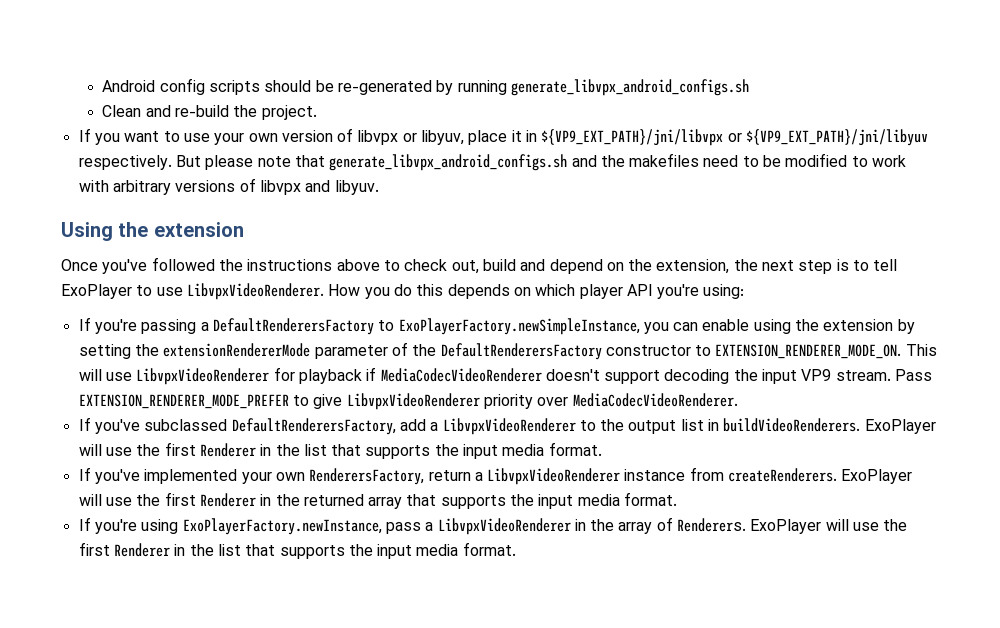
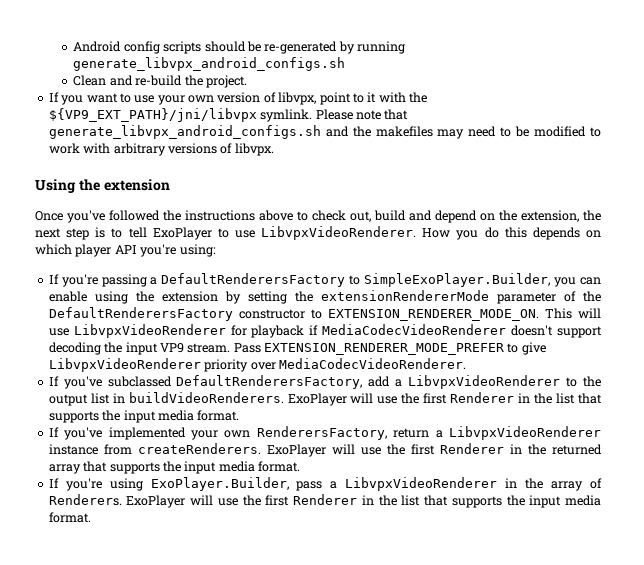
- If you want to use your own version of libvpx or libyuv, place it in ${VP9_EXT_PATH}/jni/libvpx or ${VP9_EXT_PATH}/jni/libyuv respectively. But please note that generate_libvpx_android_configs.sh and the makefiles need to be modified to work with arbitrary versions of libvpx and libyuv.
+ If you want to use your own version of libvpx, point to it with the ${VP9_EXT_PATH}/jni/libvpx symlink. Please note that generate_libvpx_android_configs.sh and the makefiles may need to be modified to work with arbitrary versions of libvpx.
- If you're passing a DefaultRenderersFactory to ExoPlayerFactory.newSimpleInstance, you can enable using the extension by setting the extensionRendererMode parameter of the DefaultRenderersFactory constructor to EXTENSION_RENDERER_MODE_ON.
+ If you're passing a DefaultRenderersFactory to SimpleExoPlayer.Builder, you can enable using the extension by setting the extensionRendererMode parameter of the DefaultRenderersFactory constructor to EXTENSION_RENDERER_MODE_ON.
- If you're using ExoPlayerFactory.newInstance, pass a LibvpxVideoRenderer in the array of Renderers.
+ If you're using ExoPlayer.Builder, pass a LibvpxVideoRenderer in the array of Renderers.

